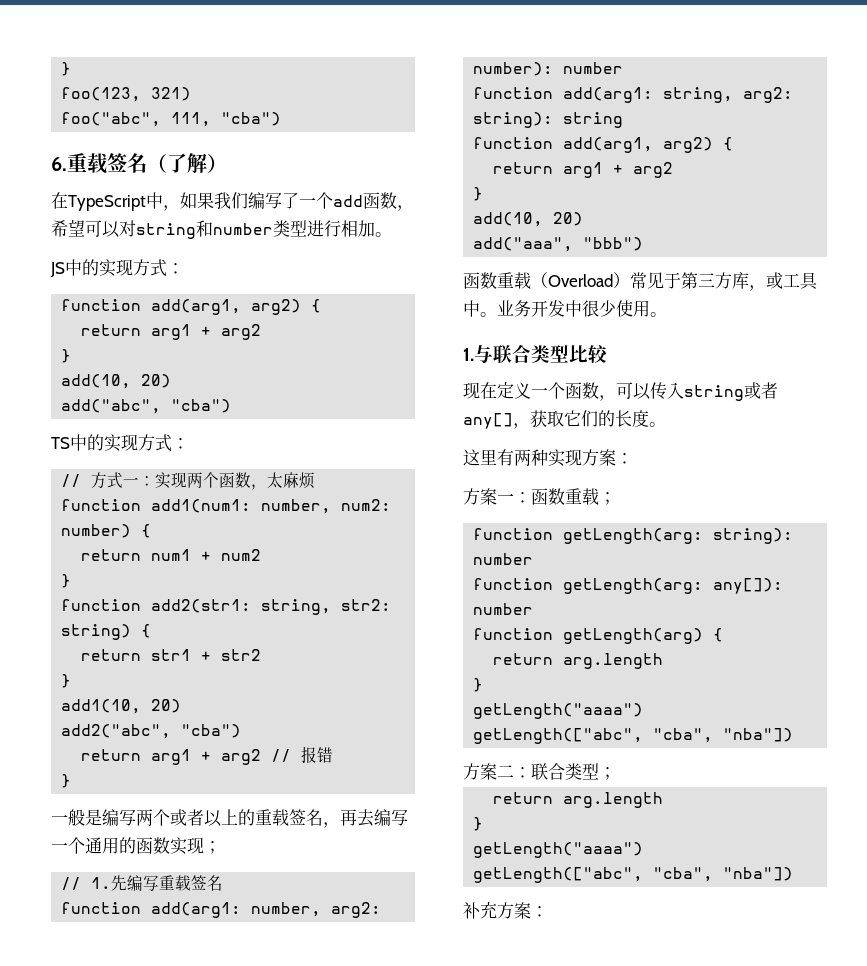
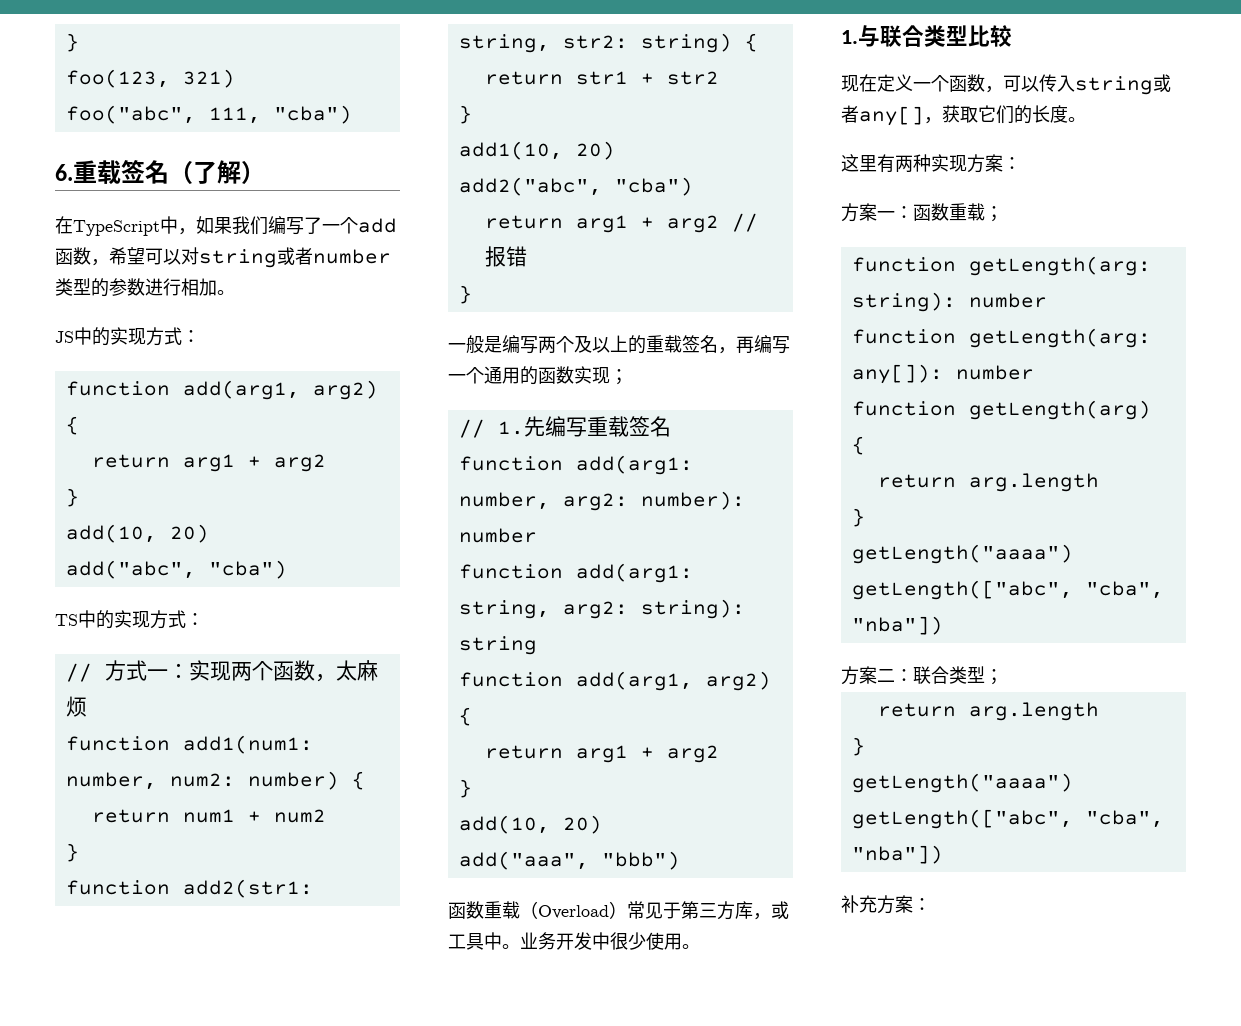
- 在TypeScript中，如果我们编写了一个add函数，希望可以对string和number类型进行相加。
+ 在TypeScript中，如果我们编写了一个add函数，希望可以对string或者number类型的参数进行相加。
- 一般是编写两个或者以上的重载签名，再去编写一个通用的函数实现；
+ 一般是编写两个及以上的重载签名，再编写一个通用的函数实现；

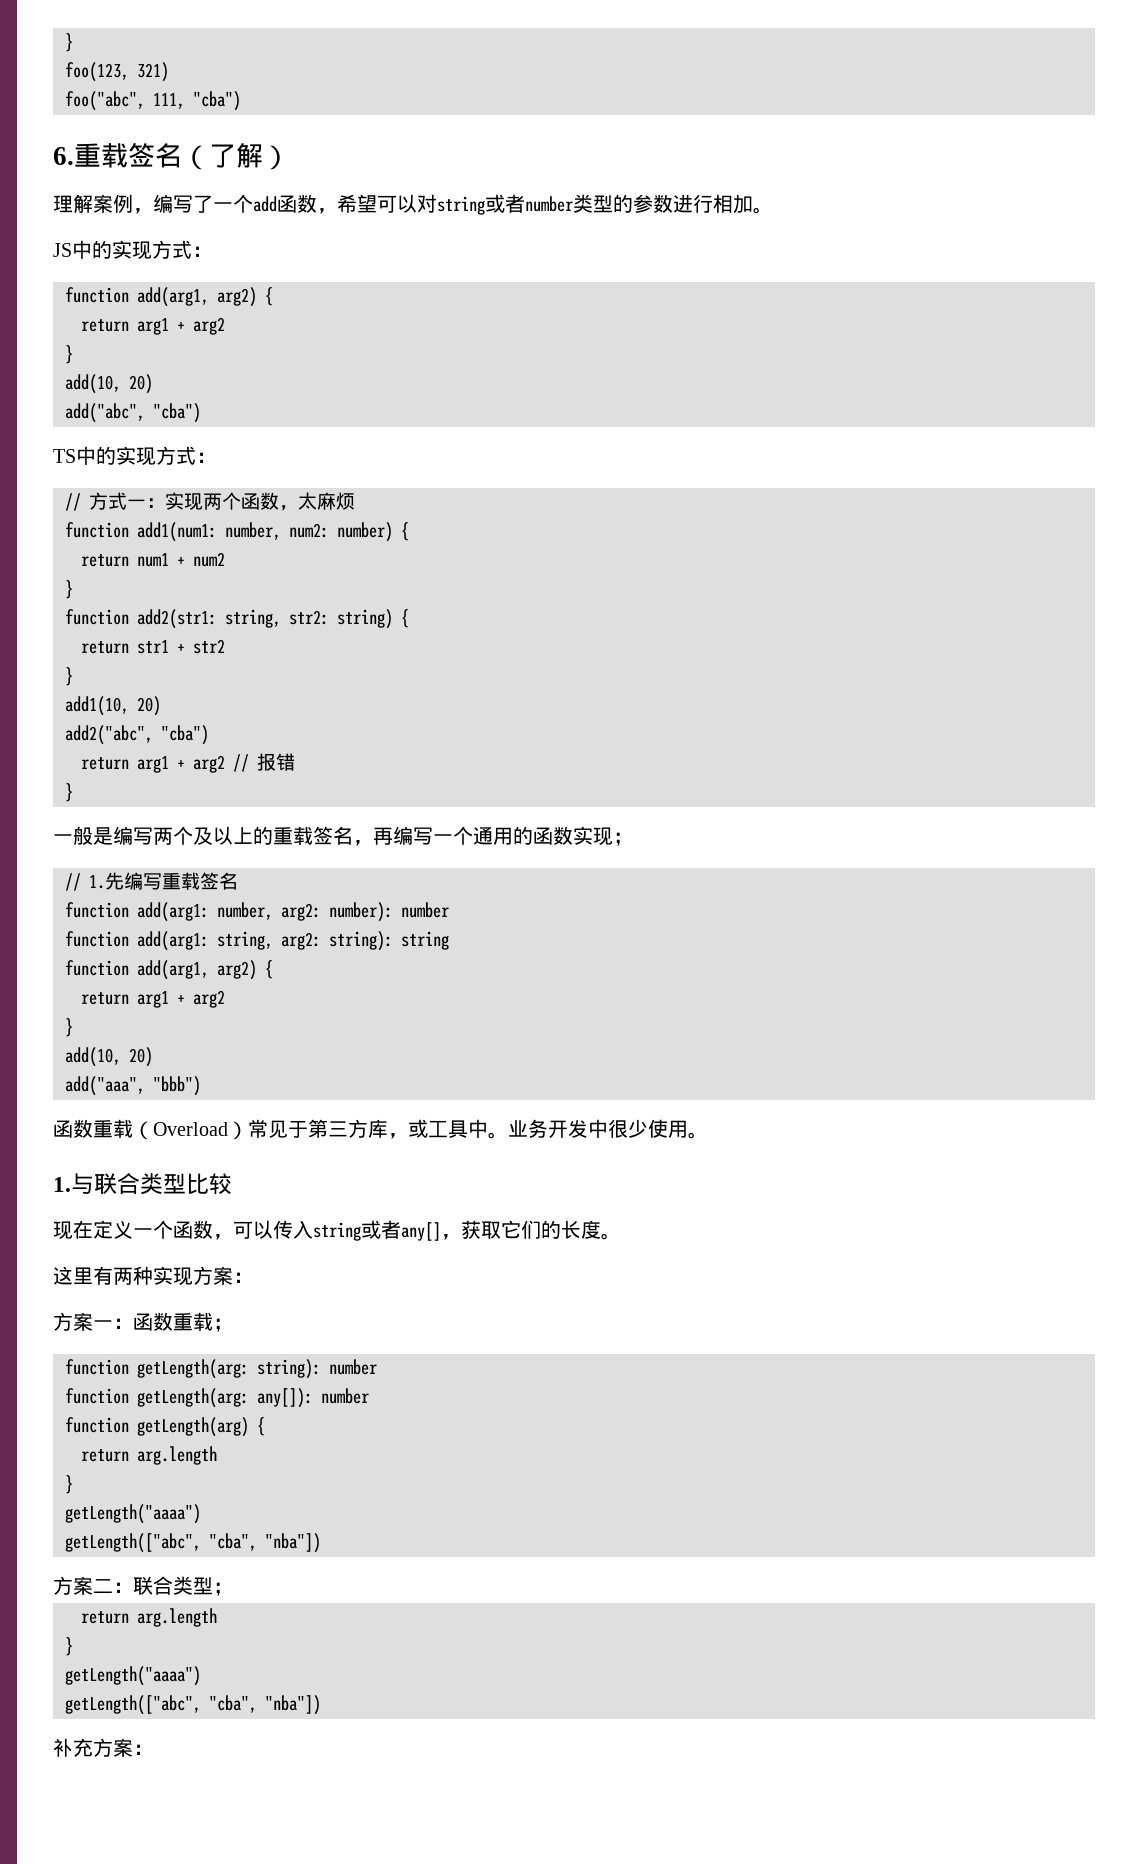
- 在TypeScript中，如果我们编写了一个add函数，希望可以对string或者number类型的参数进行相加。
+ 理解案例，编写了一个add函数，希望可以对string或者number类型的参数进行相加。

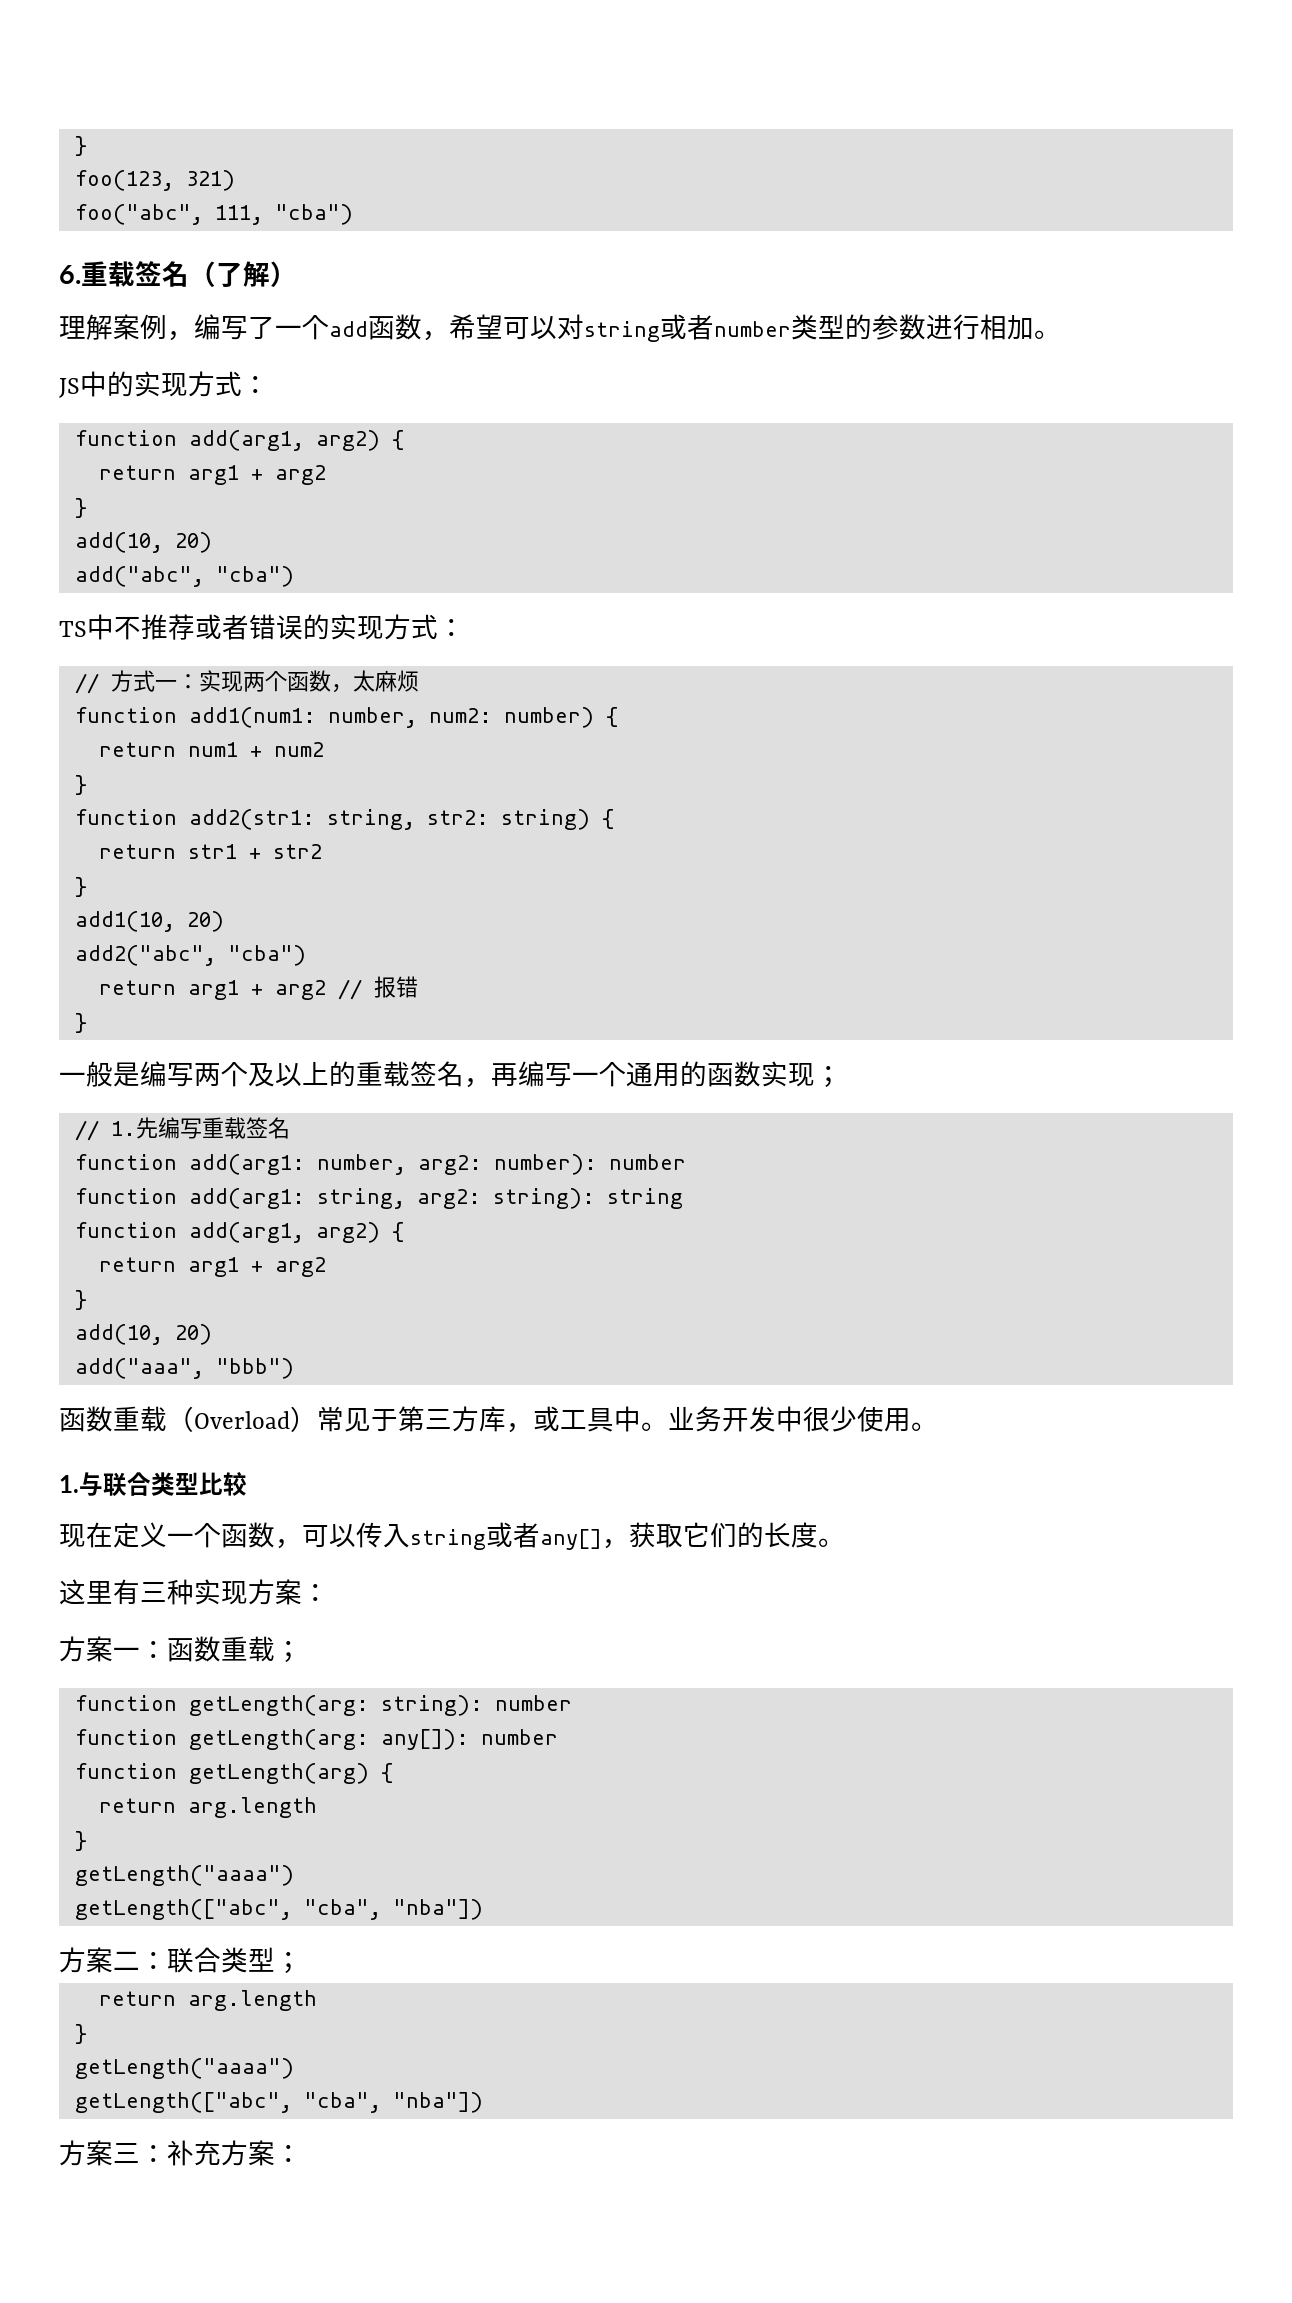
- TS中的实现方式：
+ TS中不推荐或者错误的实现方式：
- 这里有两种实现方案：
+ 这里有三种实现方案：
- 补充方案：
+ 方案三：补充方案：

